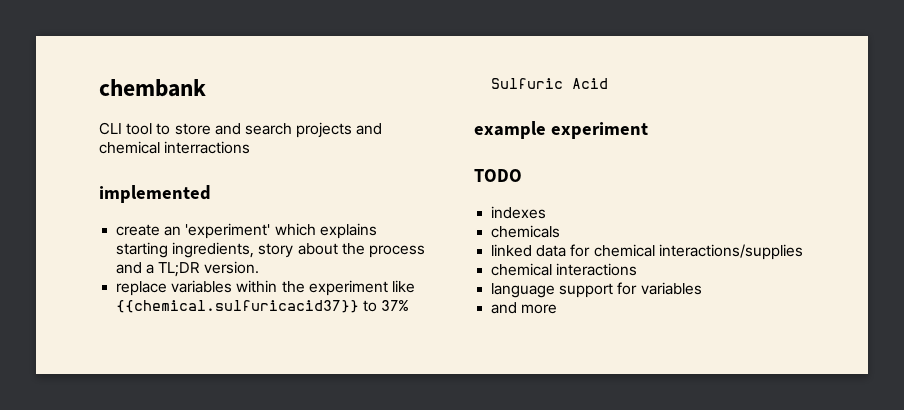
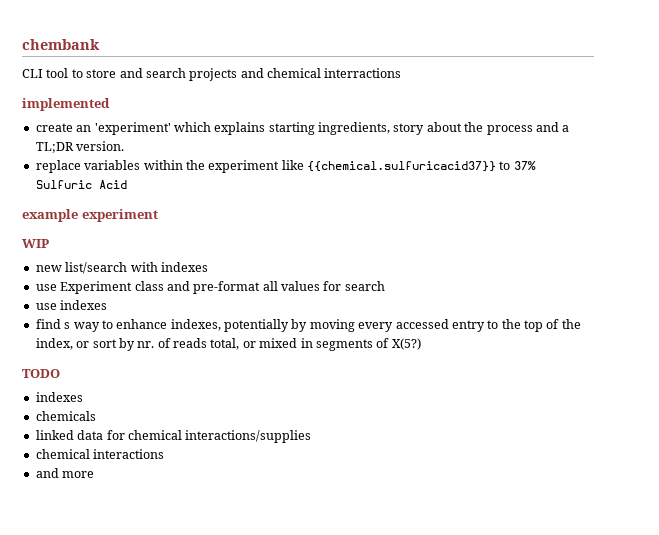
+ WIP
+ new list/search with indexes
+ use Experiment class and pre-format all values for search
+ use indexes
+ find s way to enhance indexes, potentially by moving every accessed entry to the top of the index, or sort by nr. of reads total, or mixed in segments of X(5?)
- language support for variables

